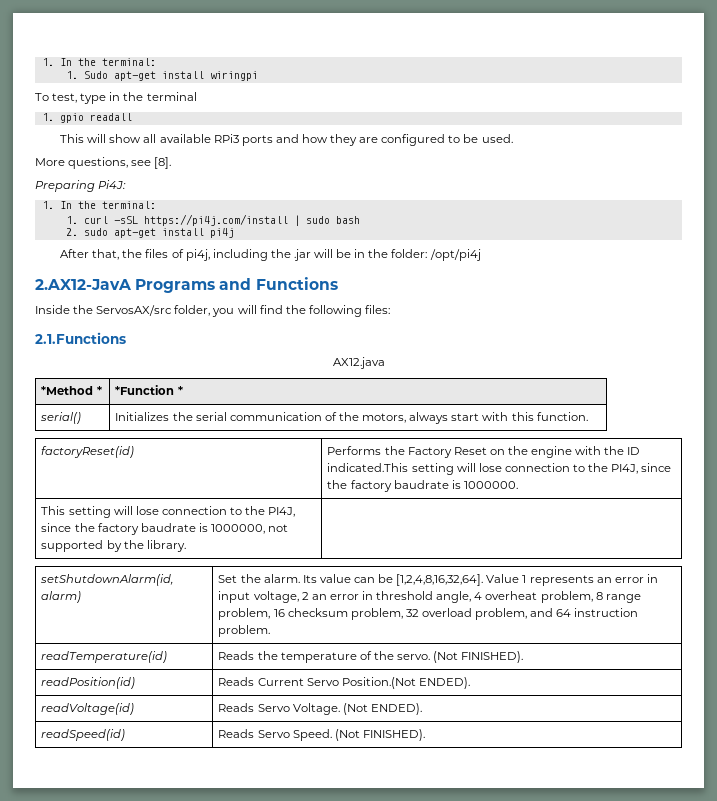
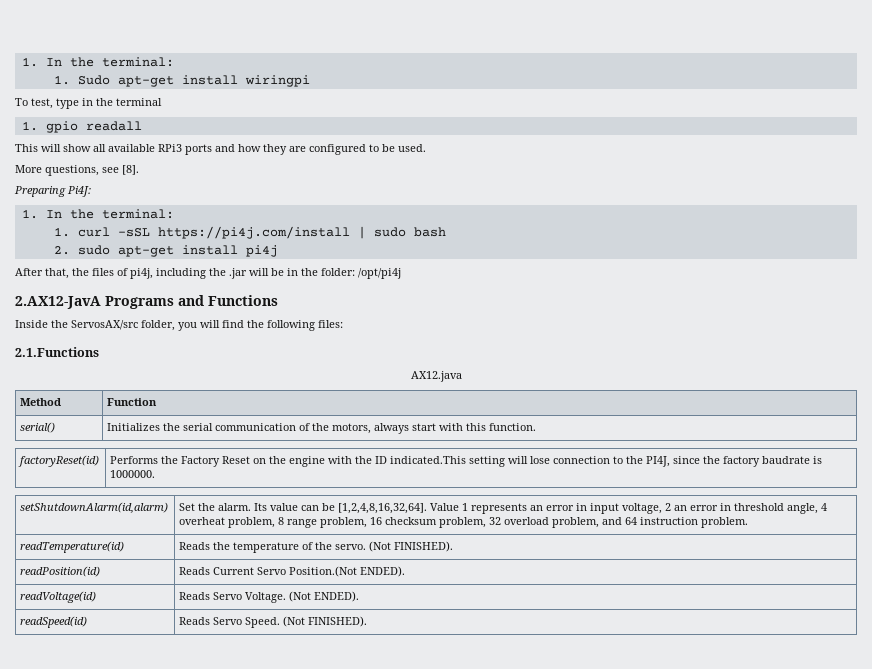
- *Method * | *Function *
+ Method | Function
- This setting will lose connection to the PI4J, since the factory baudrate is 1000000, not supported by the library. |

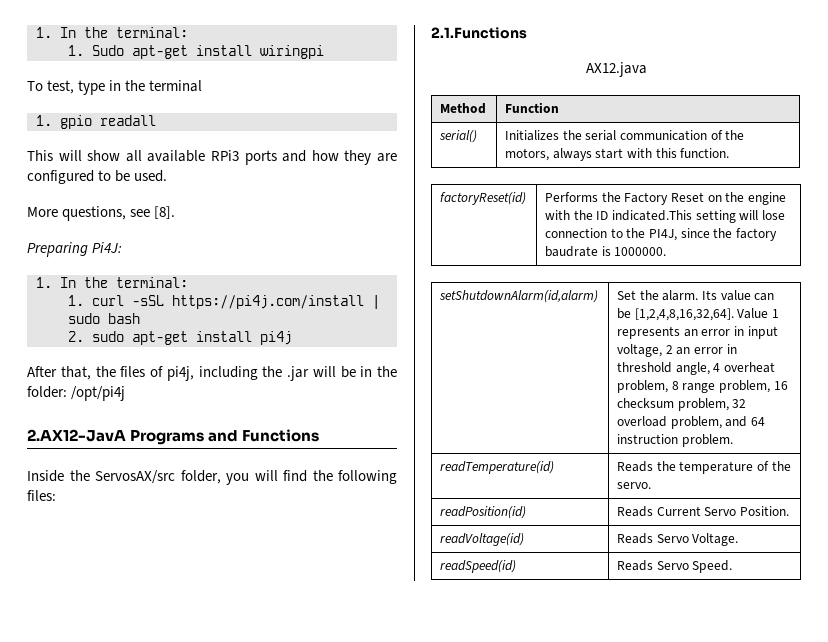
- readTemperature(id) | Reads the temperature of the servo. (Not FINISHED).
+ readTemperature(id) | Reads the temperature of the servo.
- readPosition(id) | Reads Current Servo Position.(Not ENDED).
+ readPosition(id) | Reads Current Servo Position.
- readVoltage(id) | Reads Servo Voltage. (Not ENDED).
+ readVoltage(id) | Reads Servo Voltage.
- readSpeed(id) | Reads Servo Speed. (Not FINISHED).
+ readSpeed(id) | Reads Servo Speed.

